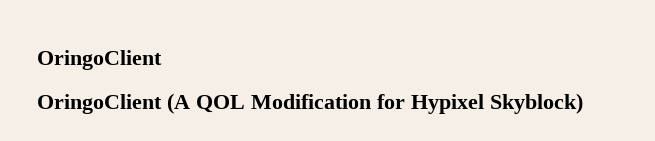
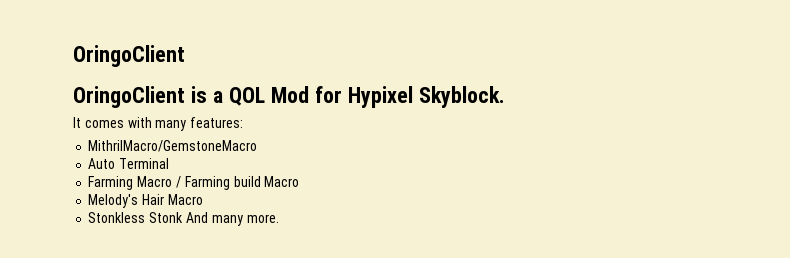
- OringoClient (A QOL Modification for Hypixel Skyblock)
+ OringoClient is a QOL Mod for Hypixel Skyblock.
+ It comes with many features:
+ MithrilMacro/GemstoneMacro
+ Auto Terminal
+ Farming Macro / Farming build Macro
+ Melody's Hair Macro
+ Stonkless Stonk And many more.

